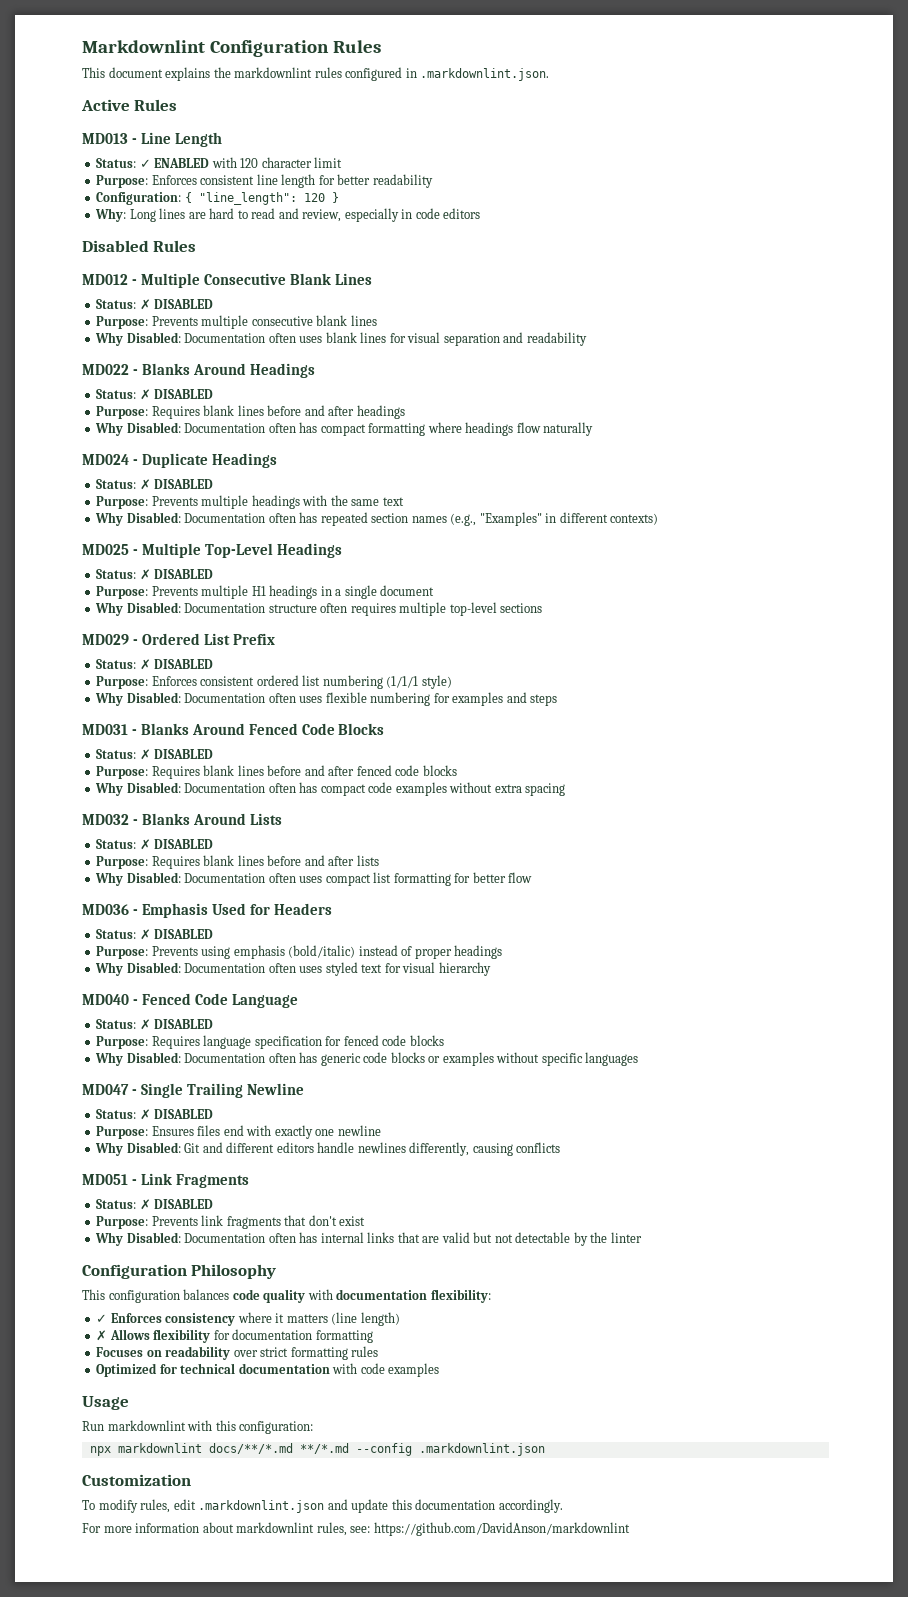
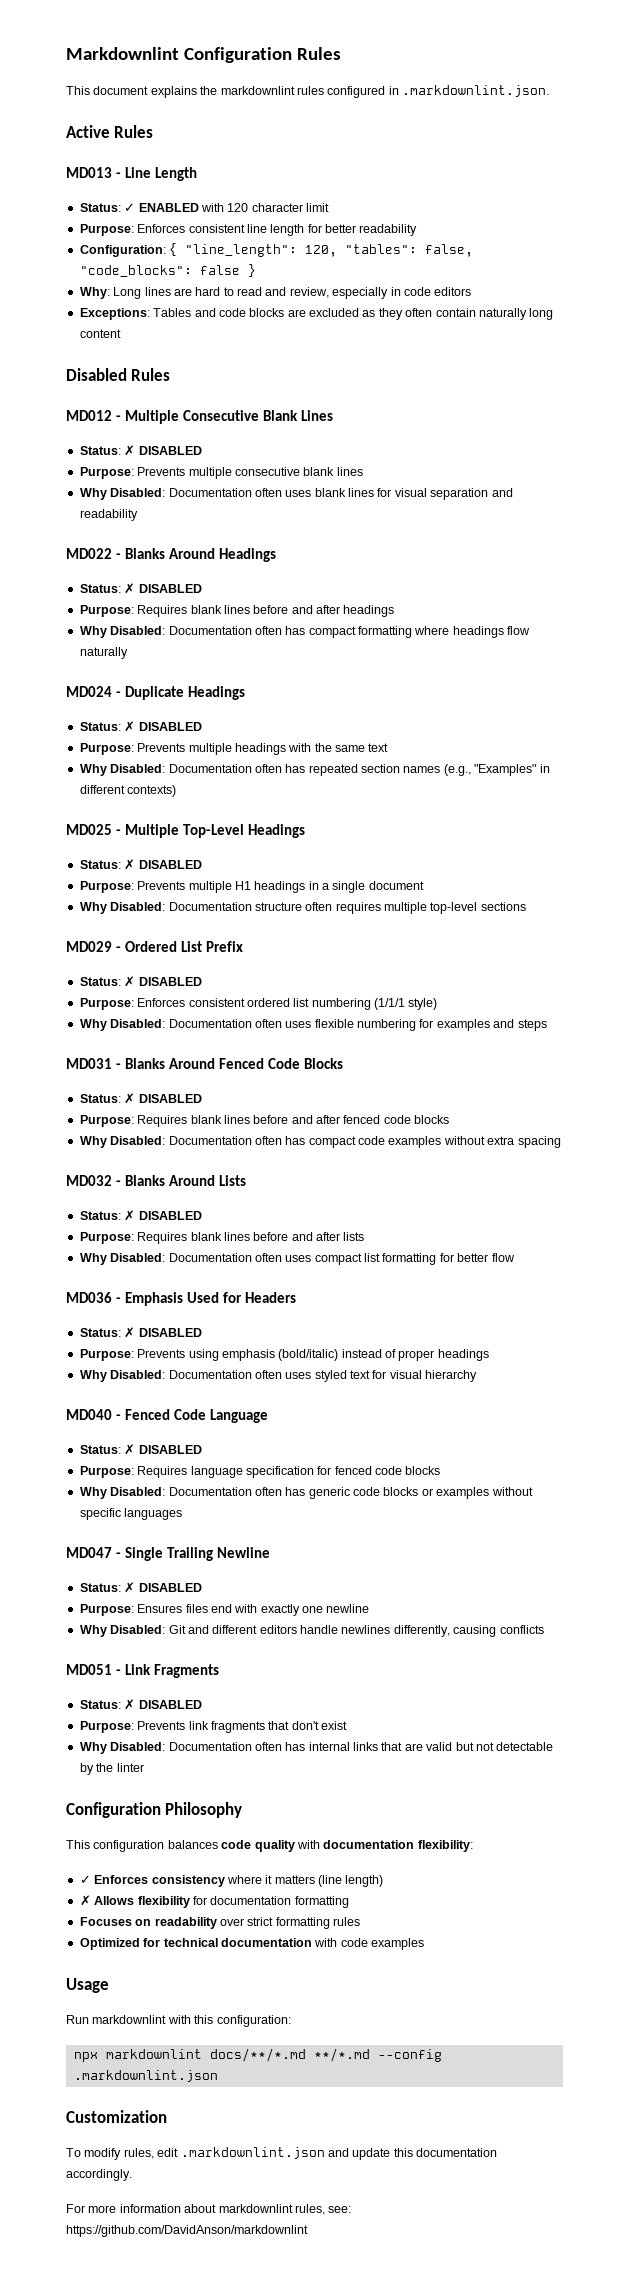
- Configuration: { "line_length": 120 }
+ Configuration: { "line_length": 120, "tables": false, "code_blocks": false }
+ Exceptions: Tables and code blocks are excluded as they often contain naturally long content

